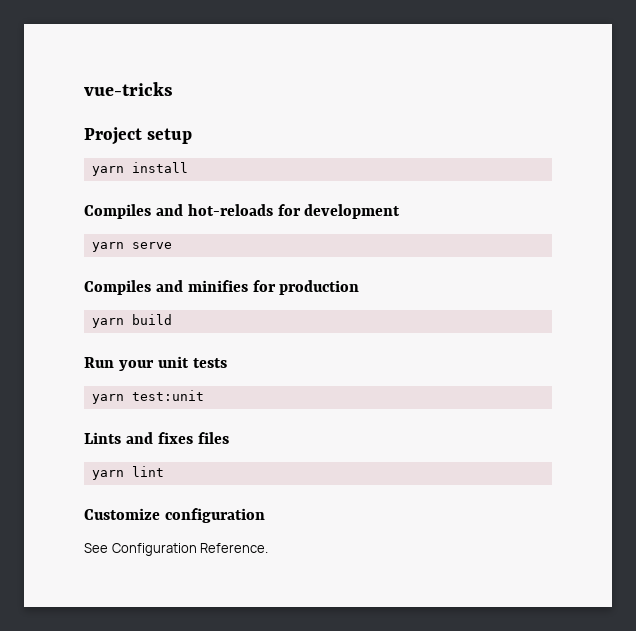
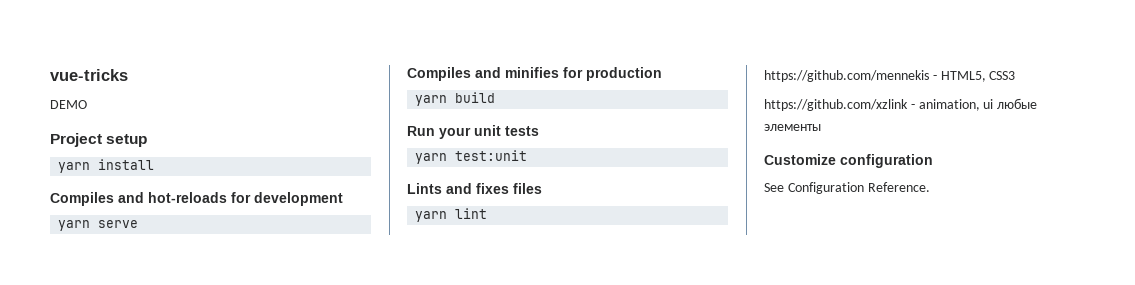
+ DEMO
+ https://github.com/mennekis - HTML5, CSS3
+ https://github.com/xzlink - animation, ui любые элементы

